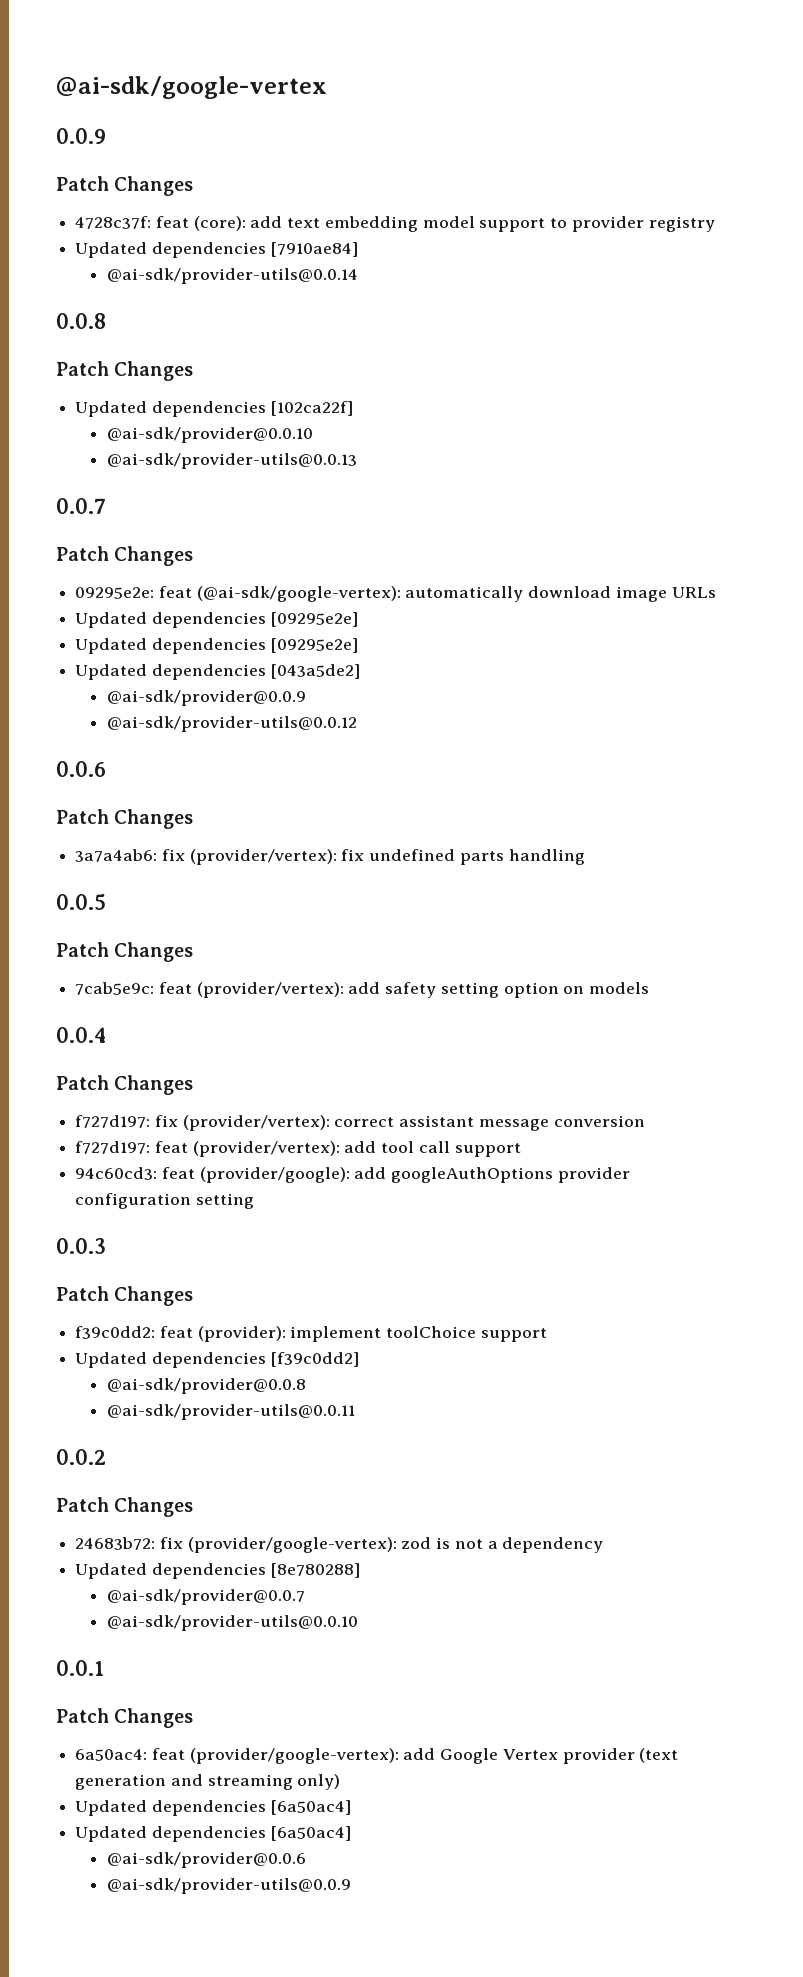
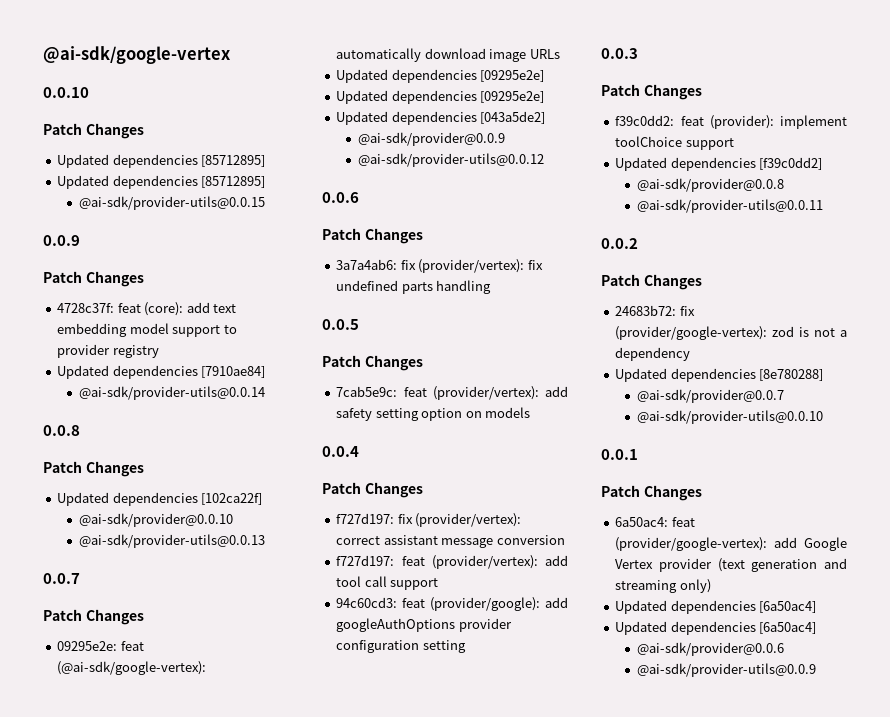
+ 0.0.10
+ Patch Changes
+ Updated dependencies [85712895]
+ Updated dependencies [85712895]
+ @ai-sdk/provider-utils@0.0.15

